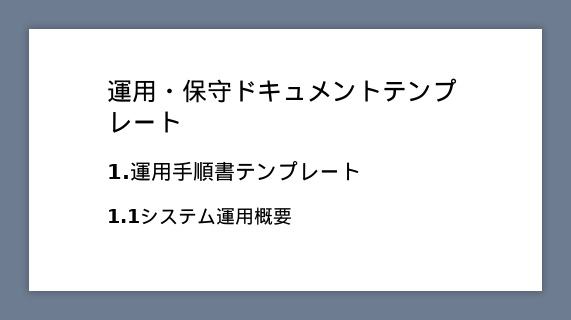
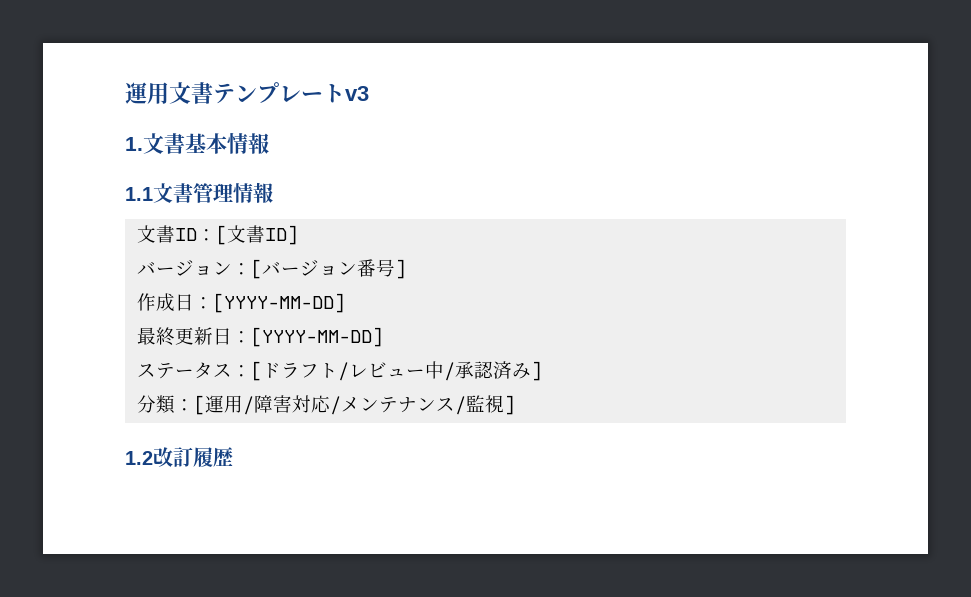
- 運用・保守ドキュメントテンプレート
- 1.運用手順書テンプレート
- 1.1システム運用概要
+ 運用文書テンプレートv3
+ 1.文書基本情報
+ 1.1文書管理情報
+ 文書ID：[文書ID]
+ バージョン：[バージョン番号]
+ 作成日：[YYYY-MM-DD]
+ 最終更新日：[YYYY-MM-DD]
+ ステータス：[ドラフト/レビュー中/承認済み]
+ 分類：[運用/障害対応/メンテナンス/監視]
+ 1.2改訂履歴

